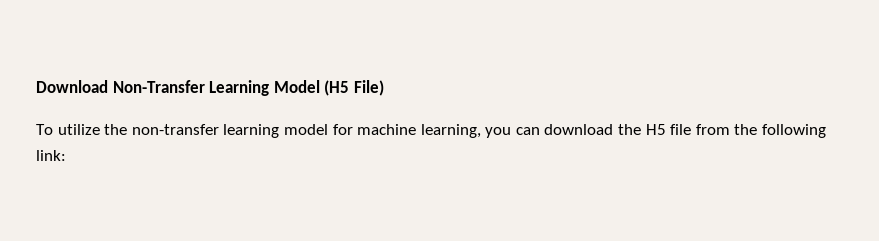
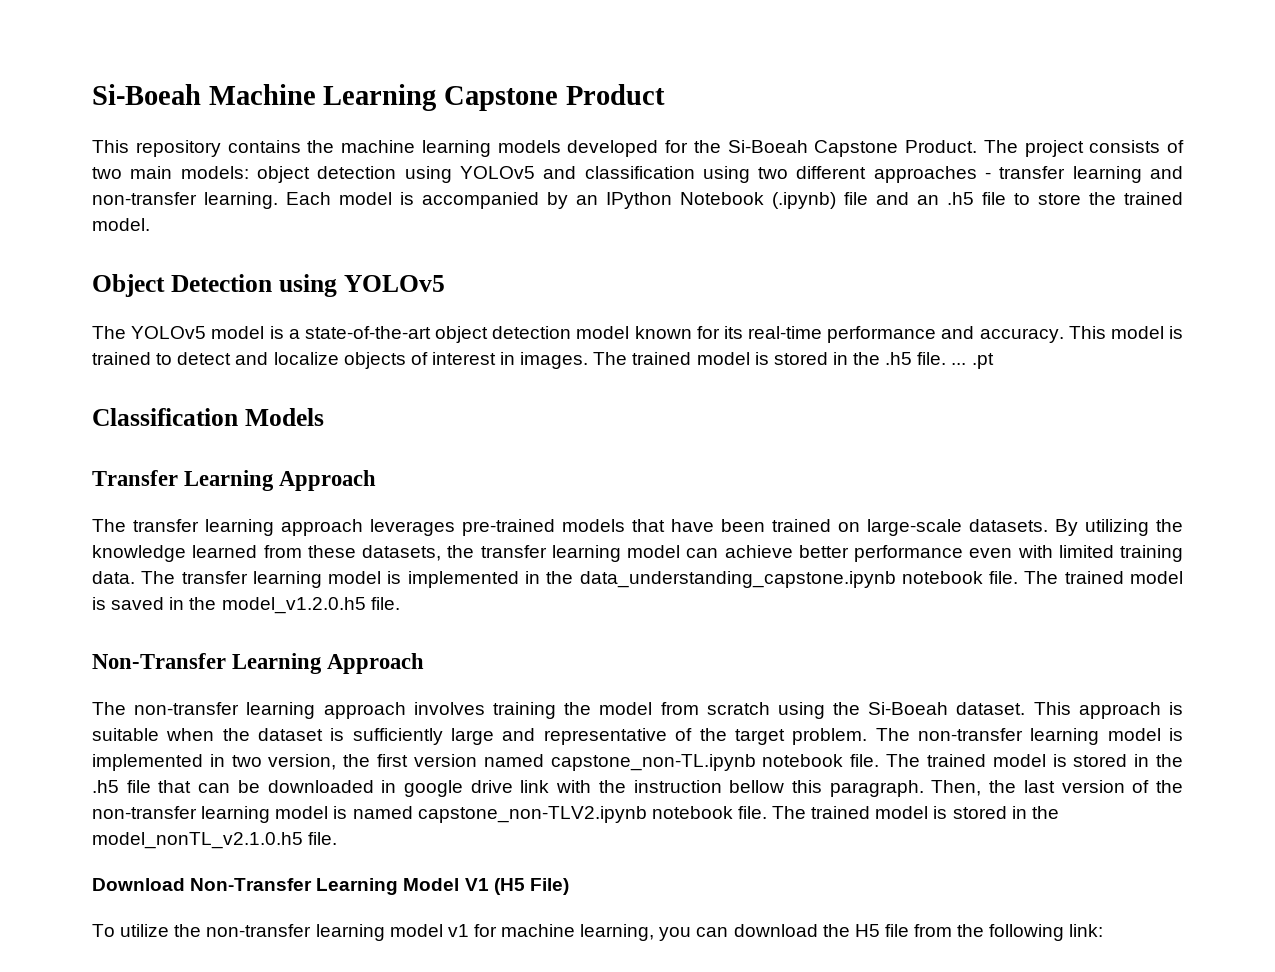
+ Si-Boeah Machine Learning Capstone Product
+ This repository contains the machine learning models developed for the Si-Boeah Capstone Product. The project consists of two main models: object detection using YOLOv5 and classification using two different approaches - transfer learning and non-transfer learning. Each model is accompanied by an IPython Notebook (.ipynb) file and an .h5 file to store the trained model.
+ Object Detection using YOLOv5
+ The YOLOv5 model is a state-of-the-art object detection model known for its real-time performance and accuracy. This model is trained to detect and localize objects of interest in images. The trained model is stored in the .h5 file. ... .pt
+ Classification Models
+ Transfer Learning Approach
+ The transfer learning approach leverages pre-trained models that have been trained on large-scale datasets. By utilizing the knowledge learned from these datasets, the transfer learning model can achieve better performance even with limited training data. The transfer learning model is implemented in the data_understanding_capstone.ipynb notebook file. The trained model is saved in the model_v1.2.0.h5 file.
+ Non-Transfer Learning Approach
+ The non-transfer learning approach involves training the model from scratch using the Si-Boeah dataset. This approach is suitable when the dataset is sufficiently large and representative of the target problem. The non-transfer learning model is implemented in two version, the first version named capstone_non-TL.ipynb notebook file. The trained model is stored in the .h5 file that can be downloaded in google drive link with the instruction bellow this paragraph. Then, the last version of the non-transfer learning model is named capstone_non-TLV2.ipynb notebook file. The trained model is stored in the model_nonTL_v2.1.0.h5 file.
- Download Non-Transfer Learning Model (H5 File)
+ Download Non-Transfer Learning Model V1 (H5 File)
- To utilize the non-transfer learning model for machine learning, you can download the H5 file from the following link:
+ To utilize the non-transfer learning model v1 for machine learning, you can download the H5 file from the following link:

